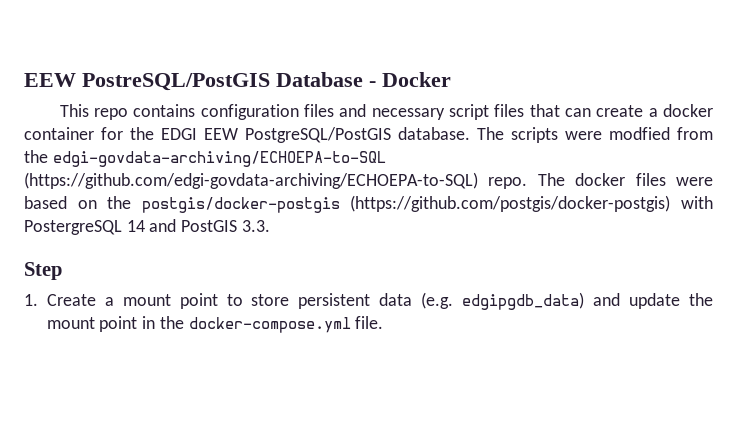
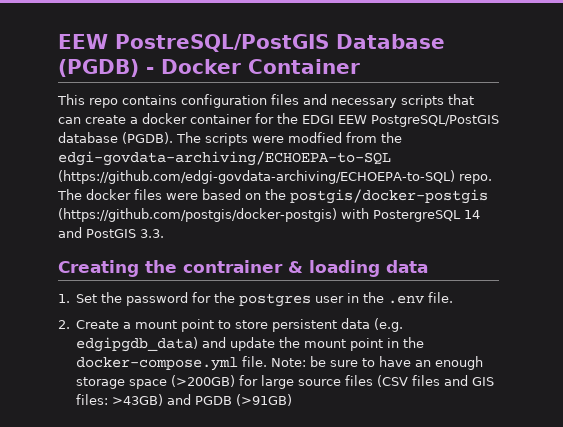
- EEW PostreSQL/PostGIS Database - Docker
+ EEW PostreSQL/PostGIS Database (PGDB) - Docker Container
- This repo contains configuration files and necessary script files that can create a docker container for the EDGI EEW PostgreSQL/PostGIS database.
+ This repo contains configuration files and necessary scripts that can create a docker container for the EDGI EEW PostgreSQL/PostGIS database (PGDB).
- Step
- 1. Create a mount point to store persistent data (e.g. edgipgdb_data) and update the mount point in the docker-compose.yml file.
+ Creating the contrainer & loading data
+ 1. Set the password for the postgres user in the .env file.
+ 2. Create a mount point to store persistent data (e.g. edgipgdb_data) and update the mount point in the docker-compose.yml file.
+ Note: be sure to have an enough storage space (>200GB) for large source files (CSV files and GIS files: >43GB) and PGDB (>91GB)

